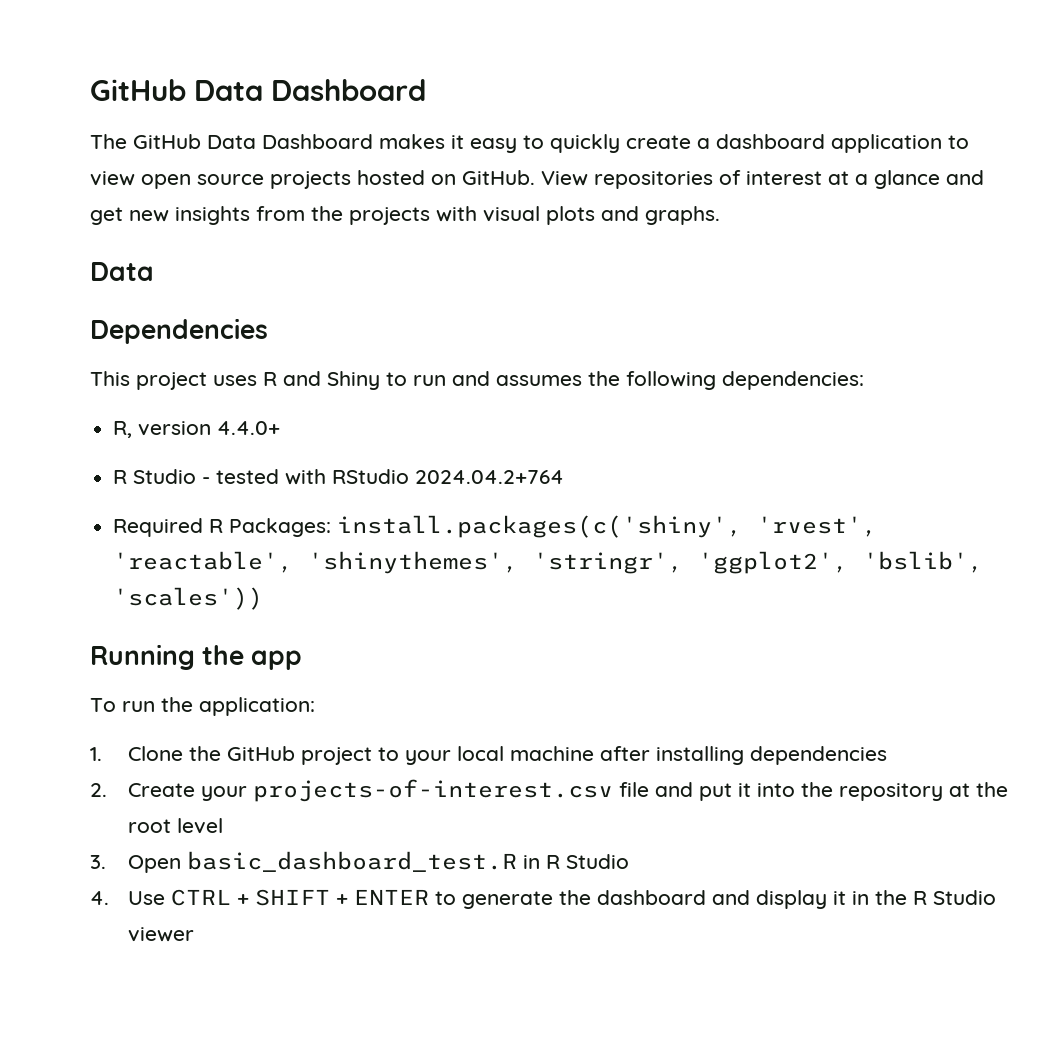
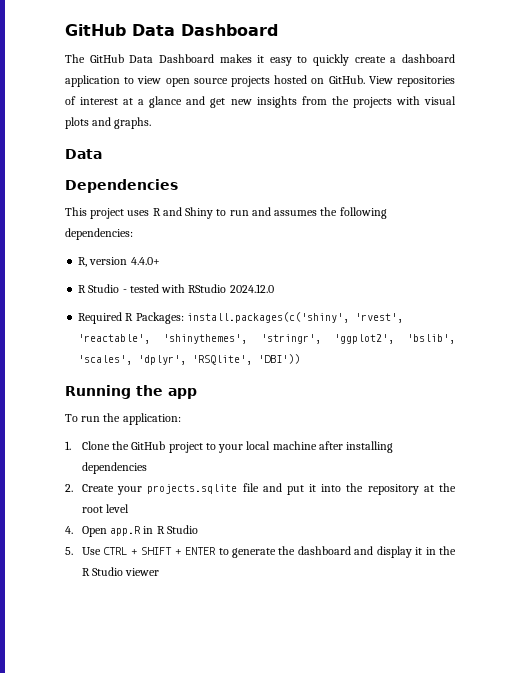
- R Studio - tested with RStudio 2024.04.2+764
+ R Studio - tested with RStudio 2024.12.0
- Required R Packages: install.packages(c('shiny', 'rvest', 'reactable', 'shinythemes', 'stringr', 'ggplot2', 'bslib', 'scales'))
+ Required R Packages: install.packages(c('shiny', 'rvest', 'reactable', 'shinythemes', 'stringr', 'ggplot2', 'bslib', 'scales', 'dplyr', 'RSQlite', 'DBI'))
- 2. Create your projects-of-interest.csv file and put it into the repository at the root level
+ 2. Create your projects.sqlite file and put it into the repository at the root level
- 3. Open basic_dashboard_test.R in R Studio
+ 4. Open app.R in R Studio
- 4. Use CTRL + SHIFT + ENTER to generate the dashboard and display it in the R Studio viewer
+ 5. Use CTRL + SHIFT + ENTER to generate the dashboard and display it in the R Studio viewer

